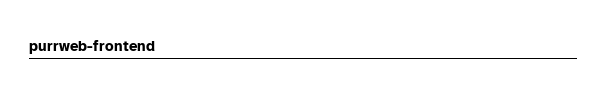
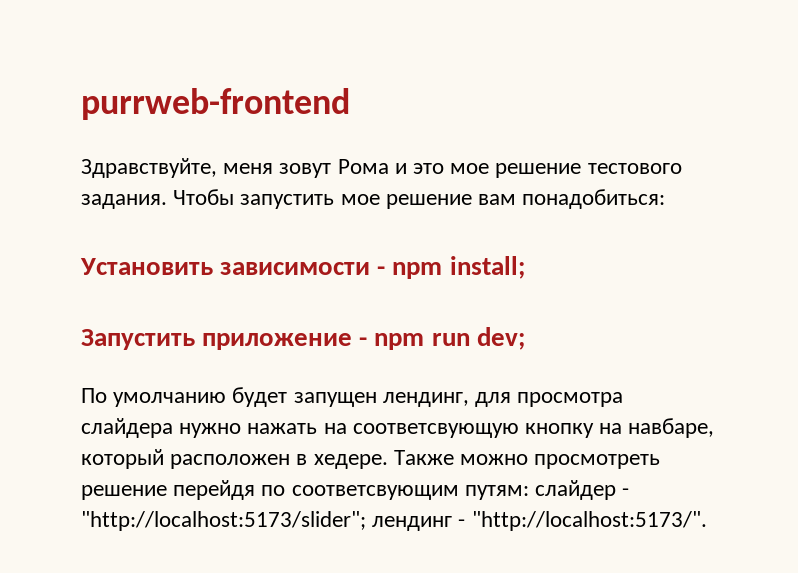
+ Здравствуйте, меня зовут Рома и это мое решение тестового задания. Чтобы запустить мое решение вам понадобиться:
+ Установить зависимости - npm install;
+ Запустить приложение - npm run dev;
+ По умолчанию будет запущен лендинг, для просмотра слайдера нужно нажать на соответсвующую кнопку на навбаре, который расположен в хедере. Также можно просмотреть решение перейдя по соответсвующим путям: слайдер - "http://localhost:5173/slider"; лендинг - "http://localhost:5173/".

